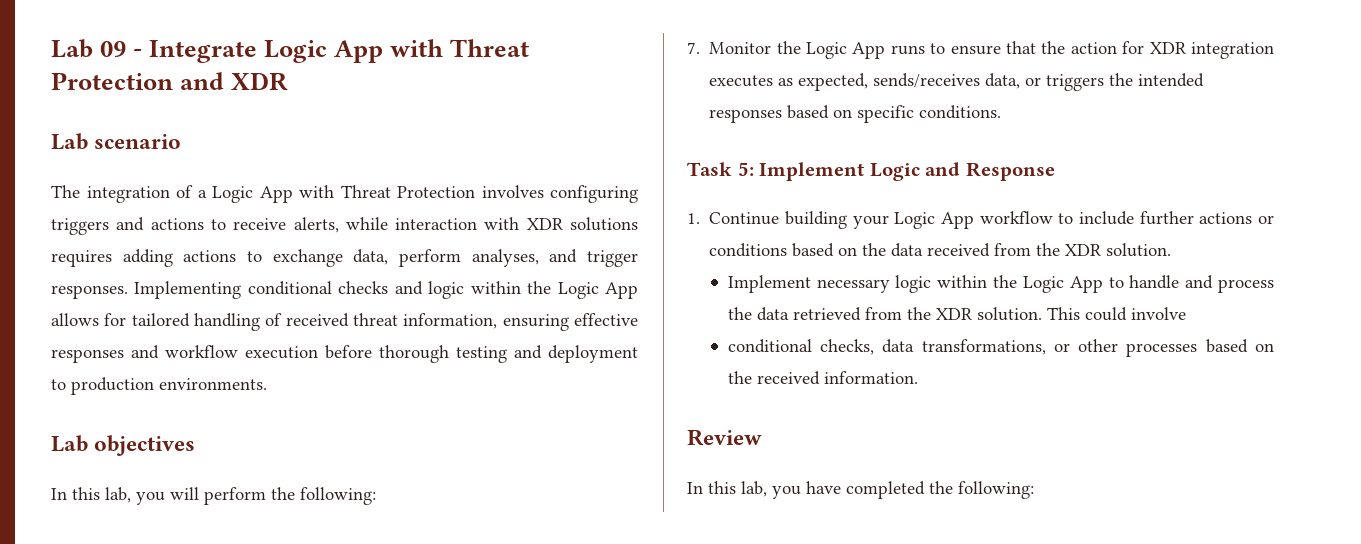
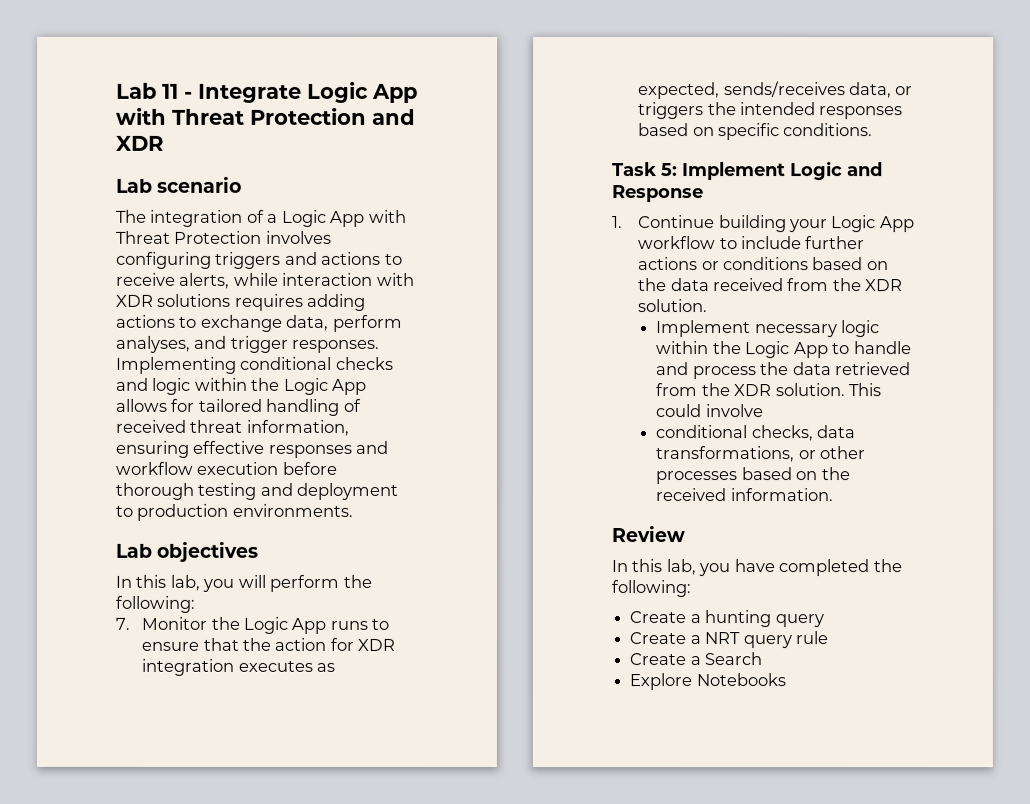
- Lab 09 - Integrate Logic App with Threat Protection and XDR
+ Lab 11 - Integrate Logic App with Threat Protection and XDR
+ Create a hunting query
+ Create a NRT query rule
+ Create a Search
+ Explore Notebooks

